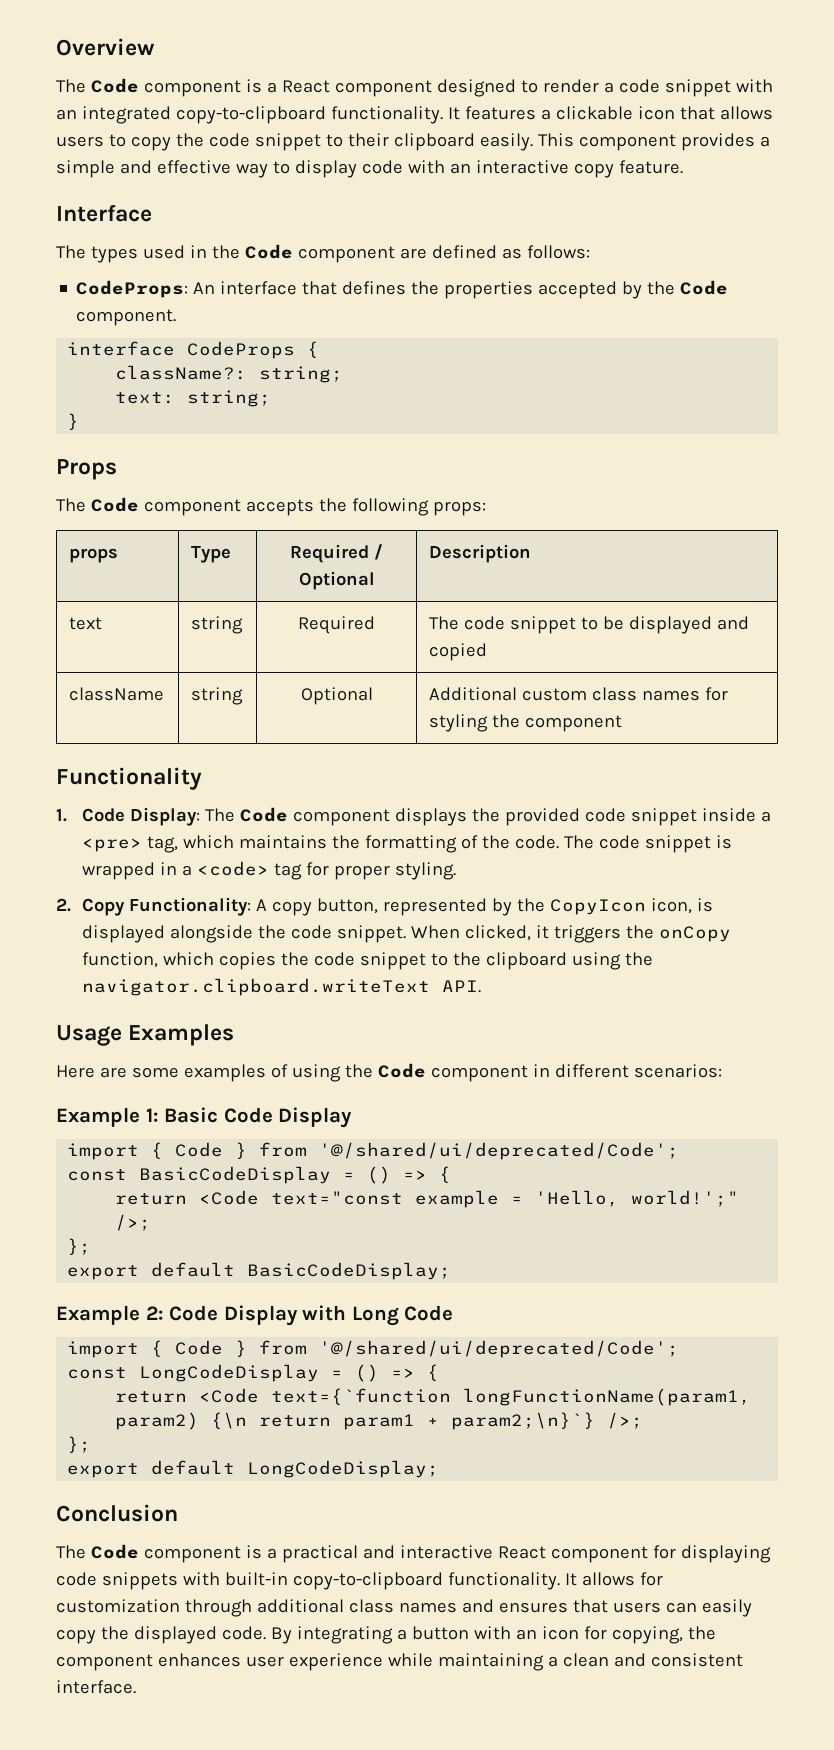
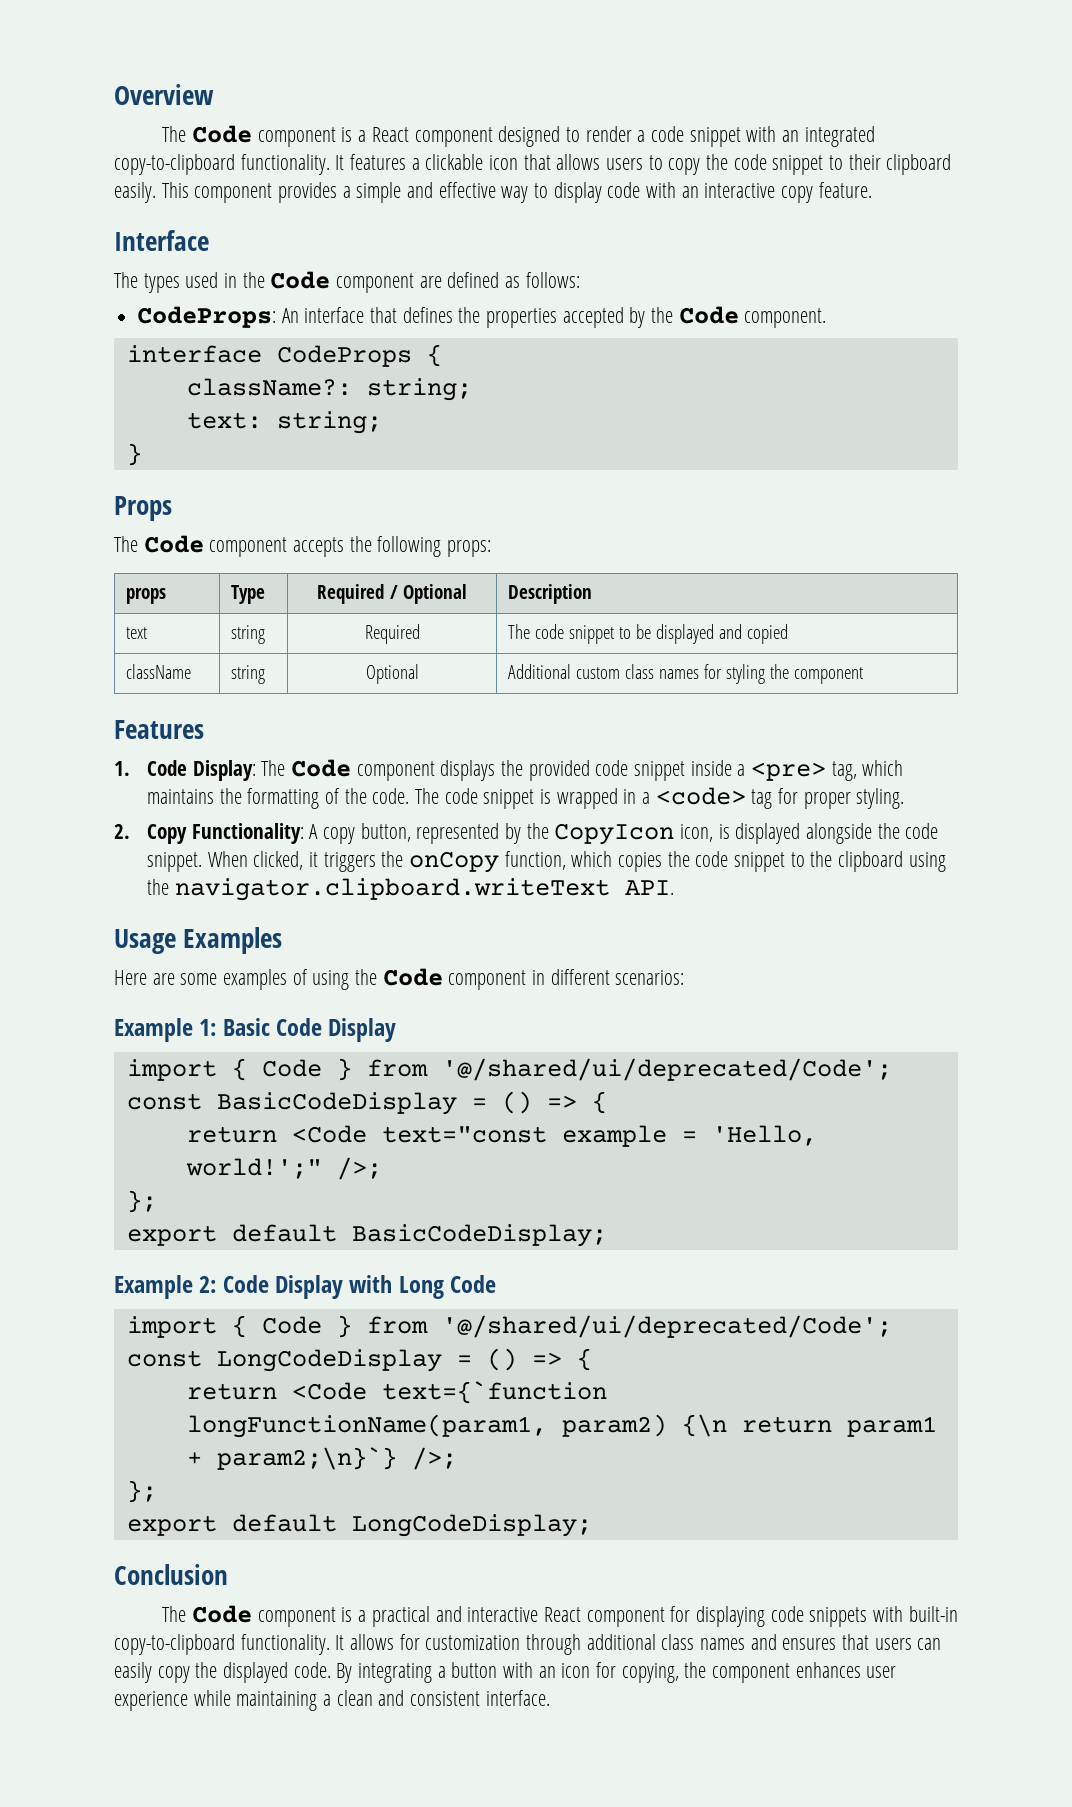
- Functionality
+ Features

